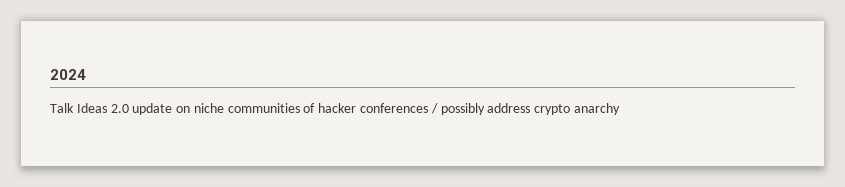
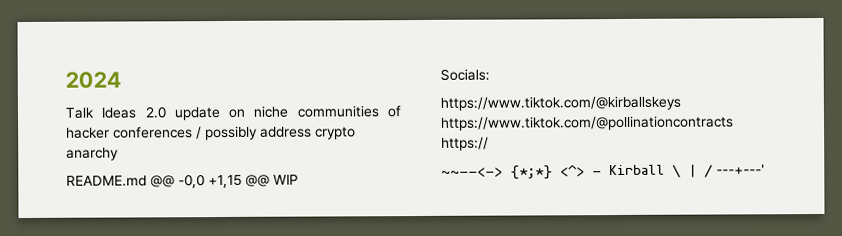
+ README.md @@ -0,0 +1,15 @@ WIP
+ Socials:
+ https://www.tiktok.com/@kirballskeys https://www.tiktok.com/@pollinationcontracts https://
+ ~~--<-> {*;*} <^> - Kirball \ | / ---+---'

